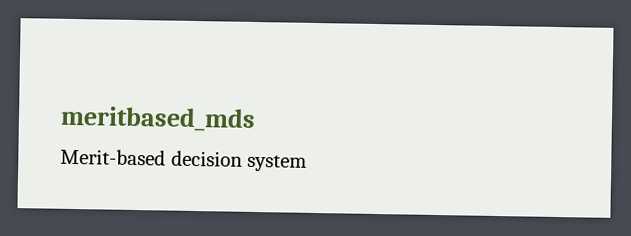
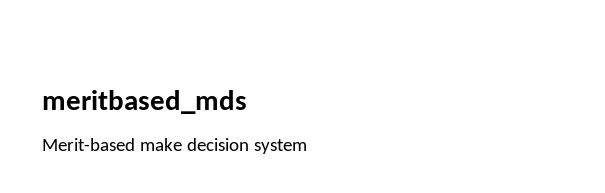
- Merit-based decision system
+ Merit-based make decision system

